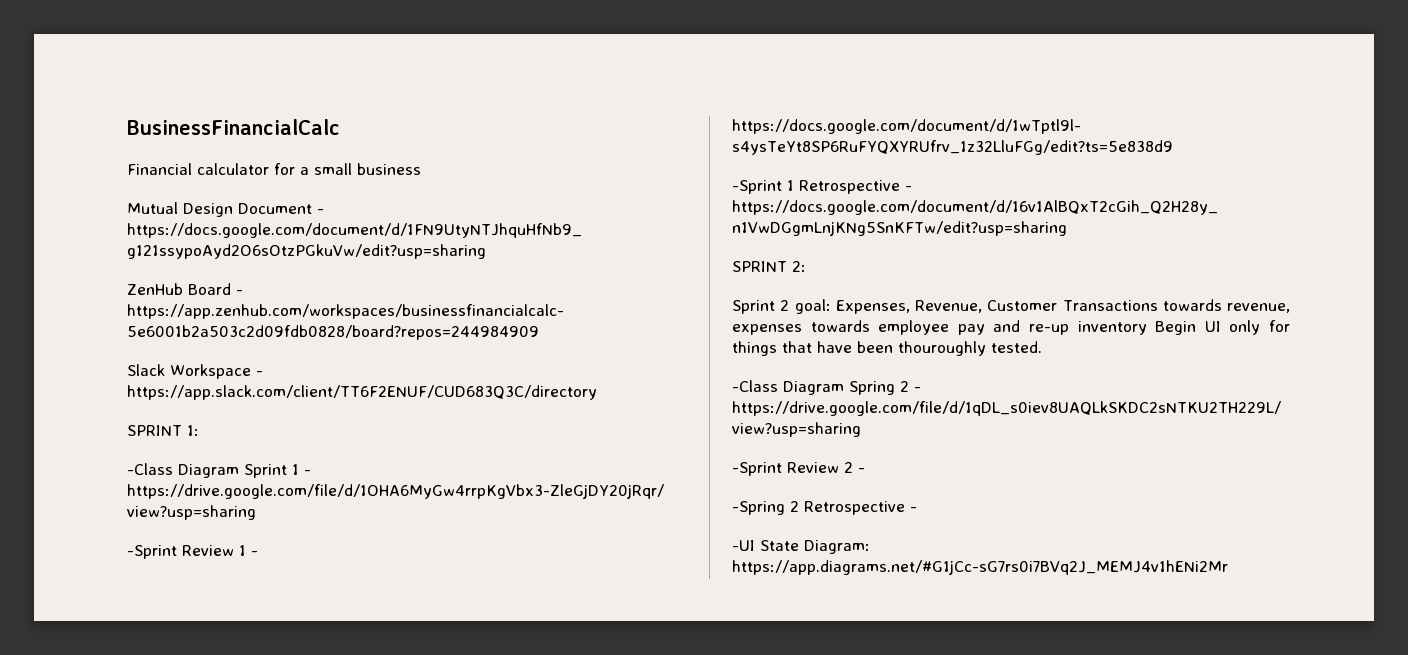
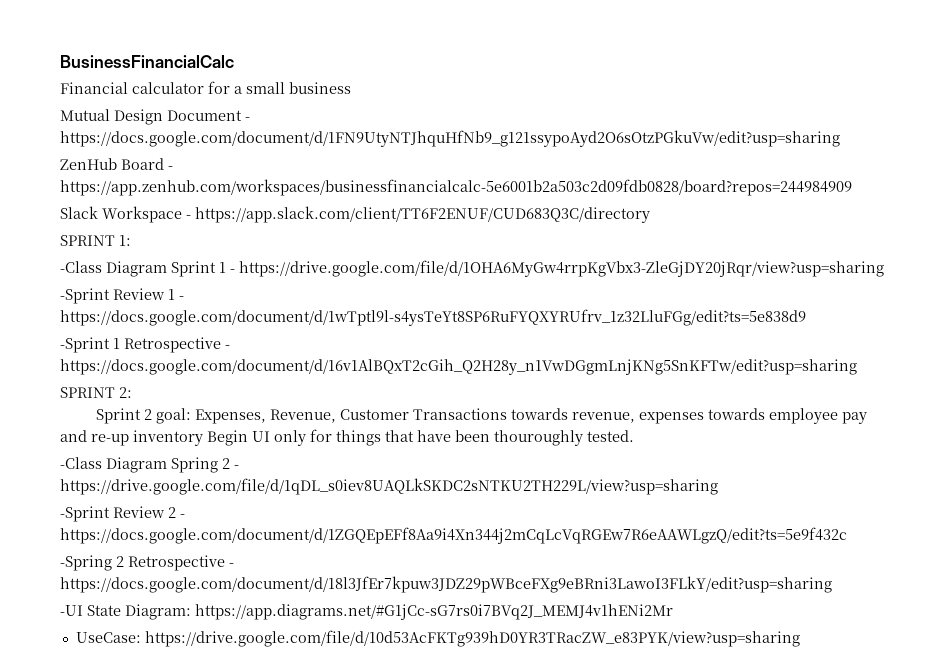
- -Sprint Review 2 -
+ -Sprint Review 2 - https://docs.google.com/document/d/1ZGQEpEFf8Aa9i4Xn344j2mCqLcVqRGEw7R6eAAWLgzQ/edit?ts=5e9f432c
- -Spring 2 Retrospective -
+ -Spring 2 Retrospective - https://docs.google.com/document/d/18l3JfEr7kpuw3JDZ29pWBceFXg9eBRni3LawoI3FLkY/edit?usp=sharing
+ UseCase: https://drive.google.com/file/d/10d53AcFKTg939hD0YR3TRacZW_e83PYK/view?usp=sharing

